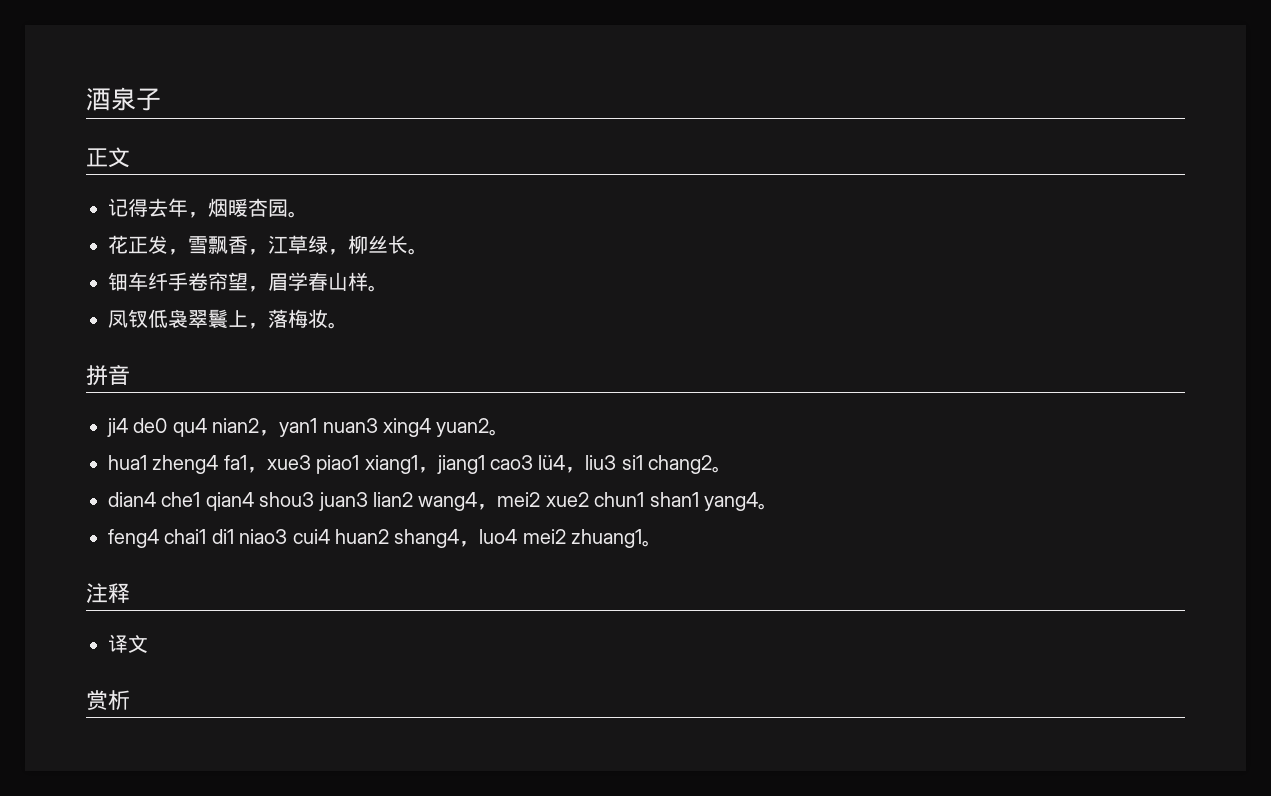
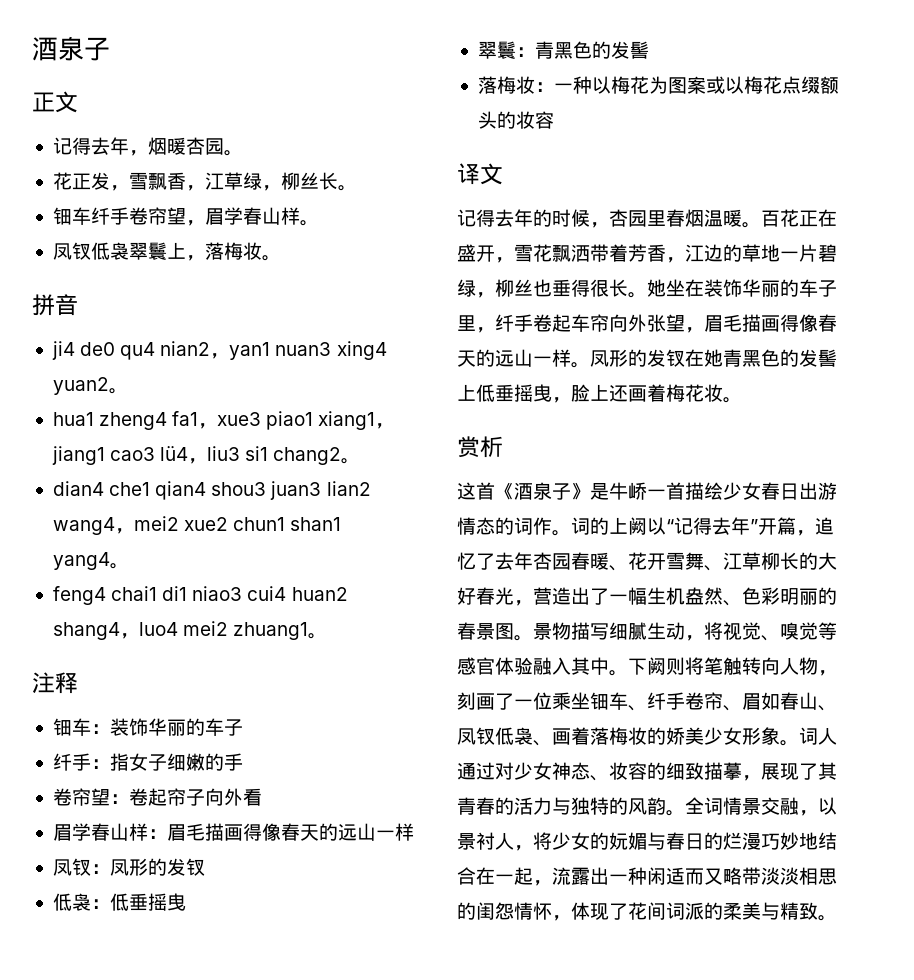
+ 钿车：装饰华丽的车子
+ 纤手：指女子细嫩的手
+ 卷帘望：卷起帘子向外看
+ 眉学春山样：眉毛描画得像春天的远山一样
+ 凤钗：凤形的发钗
+ 低袅：低垂摇曳
+ 翠鬟：青黑色的发髻
+ 落梅妆：一种以梅花为图案或以梅花点缀额头的妆容
  译文
+ 记得去年的时候，杏园里春烟温暖。百花正在盛开，雪花飘洒带着芳香，江边的草地一片碧绿，柳丝也垂得很长。她坐在装饰华丽的车子里，纤手卷起车帘向外张望，眉毛描画得像春天的远山一样。凤形的发钗在她青黑色的发髻上低垂摇曳，脸上还画着梅花妆。
  赏析
+ 这首《酒泉子》是牛峤一首描绘少女春日出游情态的词作。词的上阙以“记得去年”开篇，追忆了去年杏园春暖、花开雪舞、江草柳长的大好春光，营造出了一幅生机盎然、色彩明丽的春景图。景物描写细腻生动，将视觉、嗅觉等感官体验融入其中。下阙则将笔触转向人物，刻画了一位乘坐钿车、纤手卷帘、眉如春山、凤钗低袅、画着落梅妆的娇美少女形象。词人通过对少女神态、妆容的细致描摹，展现了其青春的活力与独特的风韵。全词情景交融，以景衬人，将少女的妩媚与春日的烂漫巧妙地结合在一起，流露出一种闲适而又略带淡淡相思的闺怨情怀，体现了花间词派的柔美与精致。

